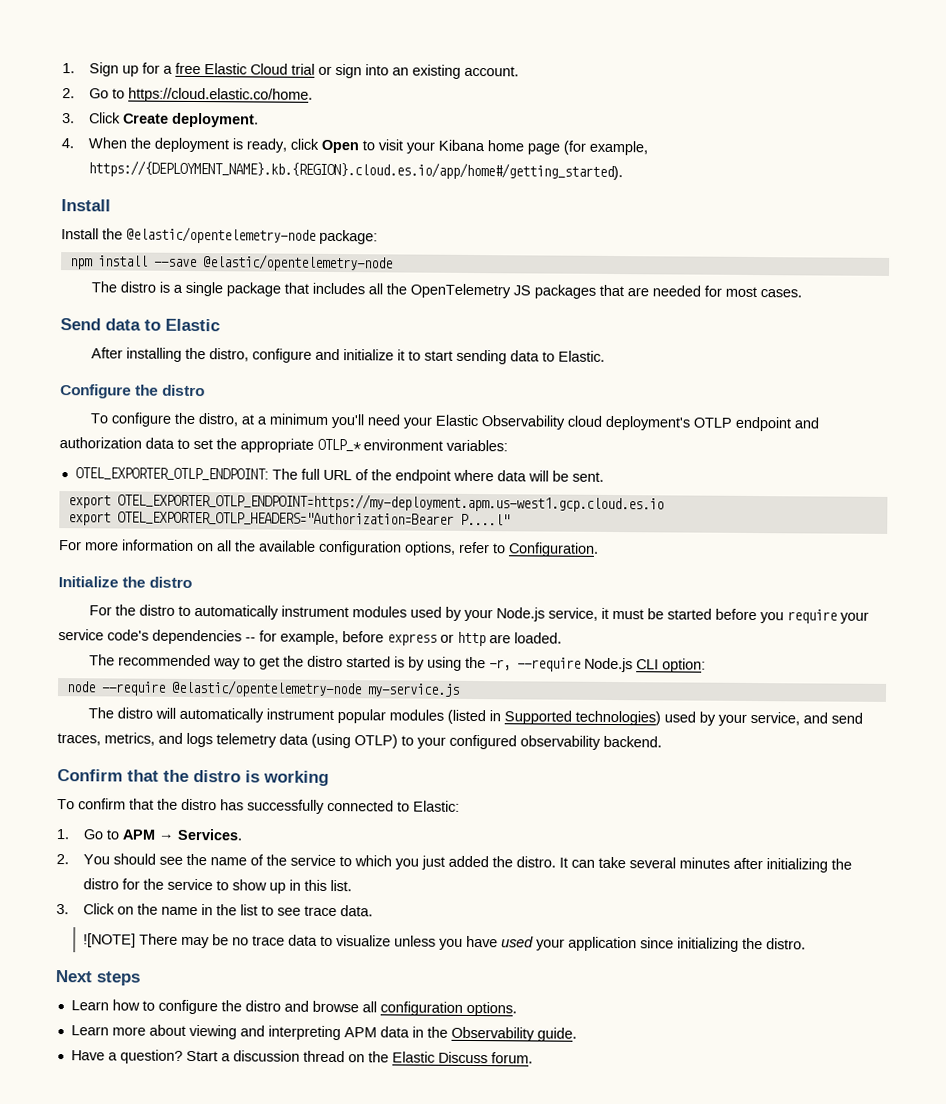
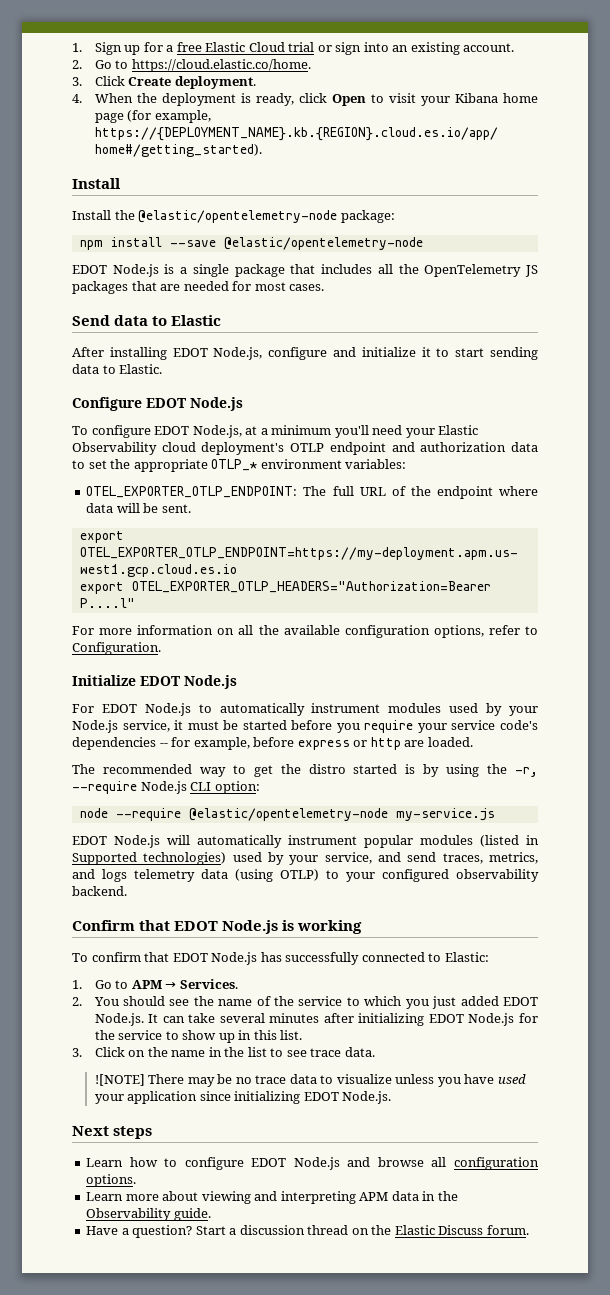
- The distro is a single package that includes all the OpenTelemetry JS packages that are needed for most cases.
+ EDOT Node.js is a single package that includes all the OpenTelemetry JS packages that are needed for most cases.
- After installing the distro, configure and initialize it to start sending data to Elastic.
+ After installing EDOT Node.js, configure and initialize it to start sending data to Elastic.
- Configure the distro
+ Configure EDOT Node.js
- To configure the distro, at a minimum you'll need your Elastic Observability cloud deployment's OTLP endpoint and authorization data to set the appropriate OTLP_* environment variables:
+ To configure EDOT Node.js, at a minimum you'll need your Elastic Observability cloud deployment's OTLP endpoint and authorization data to set the appropriate OTLP_* environment variables:
- Initialize the distro
- For the distro to automatically instrument modules used by your Node.js service, it must be started before you require your service code's dependencies -- for example, before express or http are loaded.
+ Initialize EDOT Node.js
+ For EDOT Node.js to automatically instrument modules used by your Node.js service, it must be started before you require your service code's dependencies -- for example, before express or http are loaded.
- The distro will automatically instrument popular modules (listed in Supported technologies) used by your service, and send traces, metrics, and logs telemetry data (using OTLP) to your configured observability backend.
+ EDOT Node.js will automatically instrument popular modules (listed in Supported technologies) used by your service, and send traces, metrics, and logs telemetry data (using OTLP) to your configured observability backend.
- Confirm that the distro is working
+ Confirm that EDOT Node.js is working
- To confirm that the distro has successfully connected to Elastic:
+ To confirm that EDOT Node.js has successfully connected to Elastic:
- 2. You should see the name of the service to which you just added the distro. It can take several minutes after initializing the distro for the service to show up in this list.
+ 2. You should see the name of the service to which you just added EDOT Node.js. It can take several minutes after initializing EDOT Node.js for the service to show up in this list.
- ![NOTE] There may be no trace data to visualize unless you have used your application since initializing the distro.
+ ![NOTE] There may be no trace data to visualize unless you have used your application since initializing EDOT Node.js.
- Learn how to configure the distro and browse all configuration options.
+ Learn how to configure EDOT Node.js and browse all configuration options.

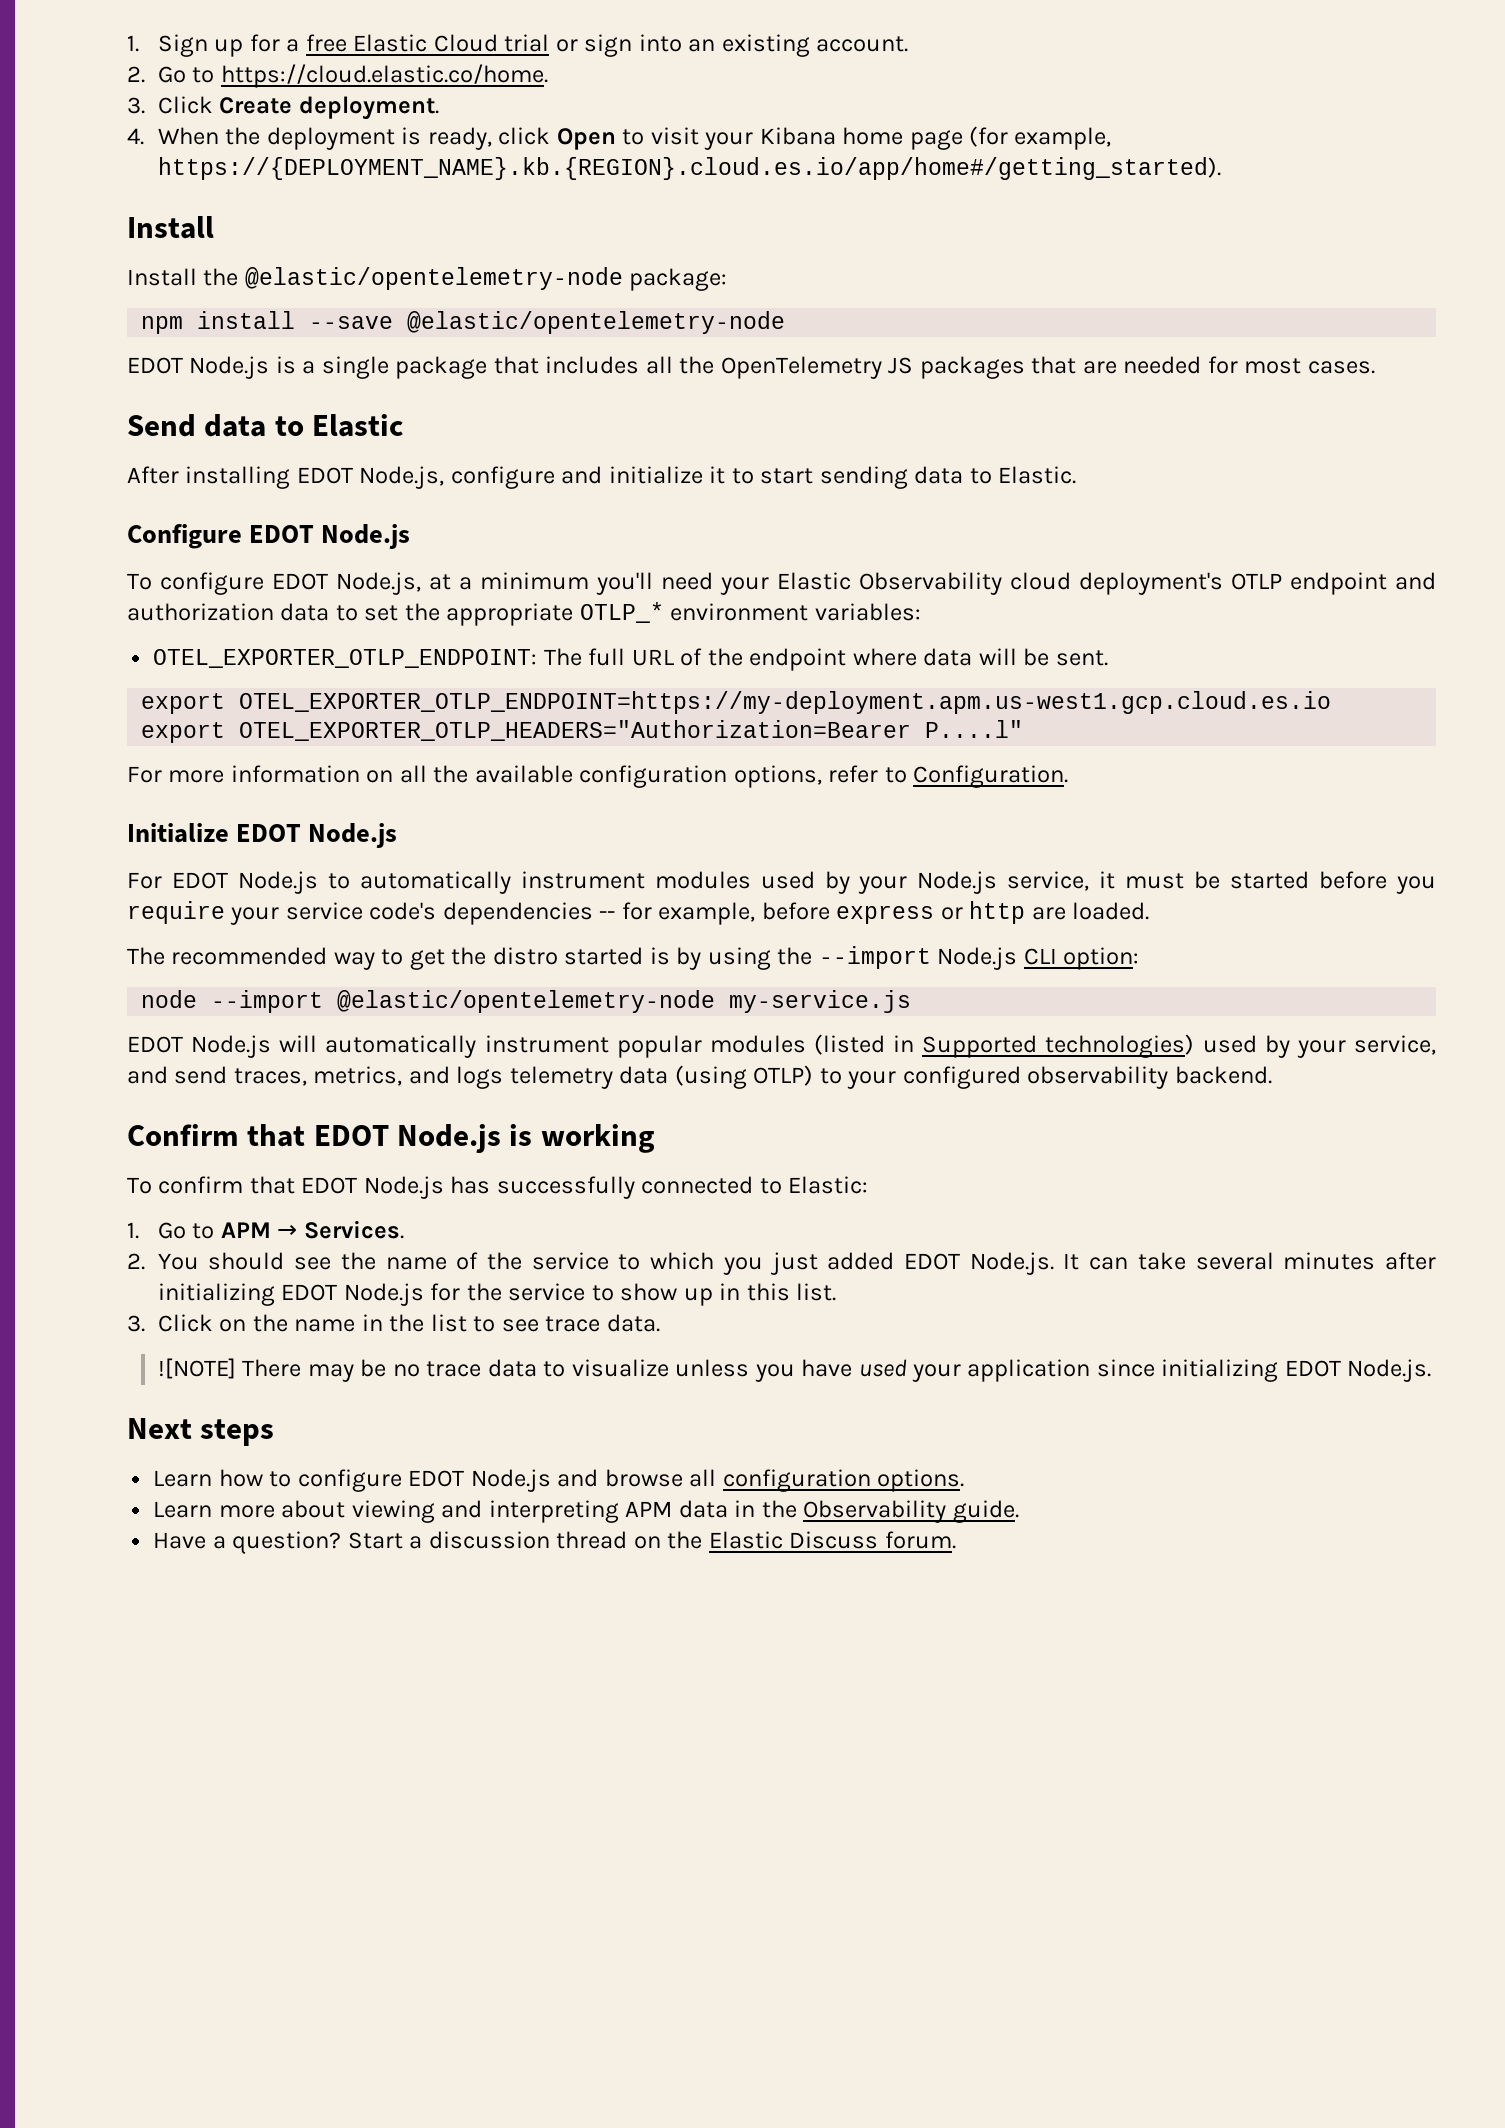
- The recommended way to get the distro started is by using the -r, --require Node.js CLI option:
+ The recommended way to get the distro started is by using the --import Node.js CLI option:
- node --require @elastic/opentelemetry-node my-service.js
+ node --import @elastic/opentelemetry-node my-service.js

